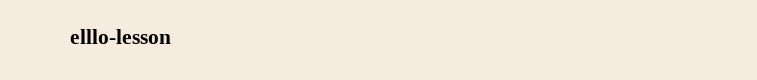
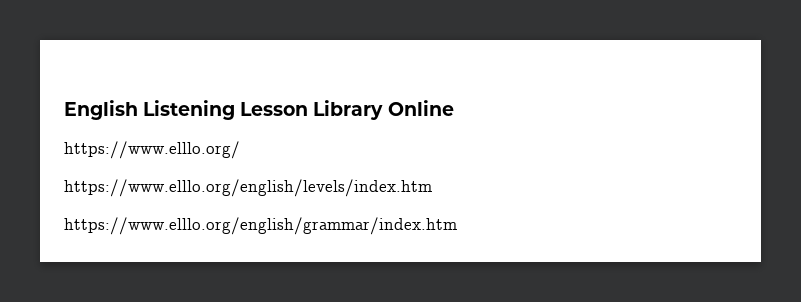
- elllo-lesson
+ English Listening Lesson Library Online
+ https://www.elllo.org/
+ https://www.elllo.org/english/levels/index.htm
+ https://www.elllo.org/english/grammar/index.htm

